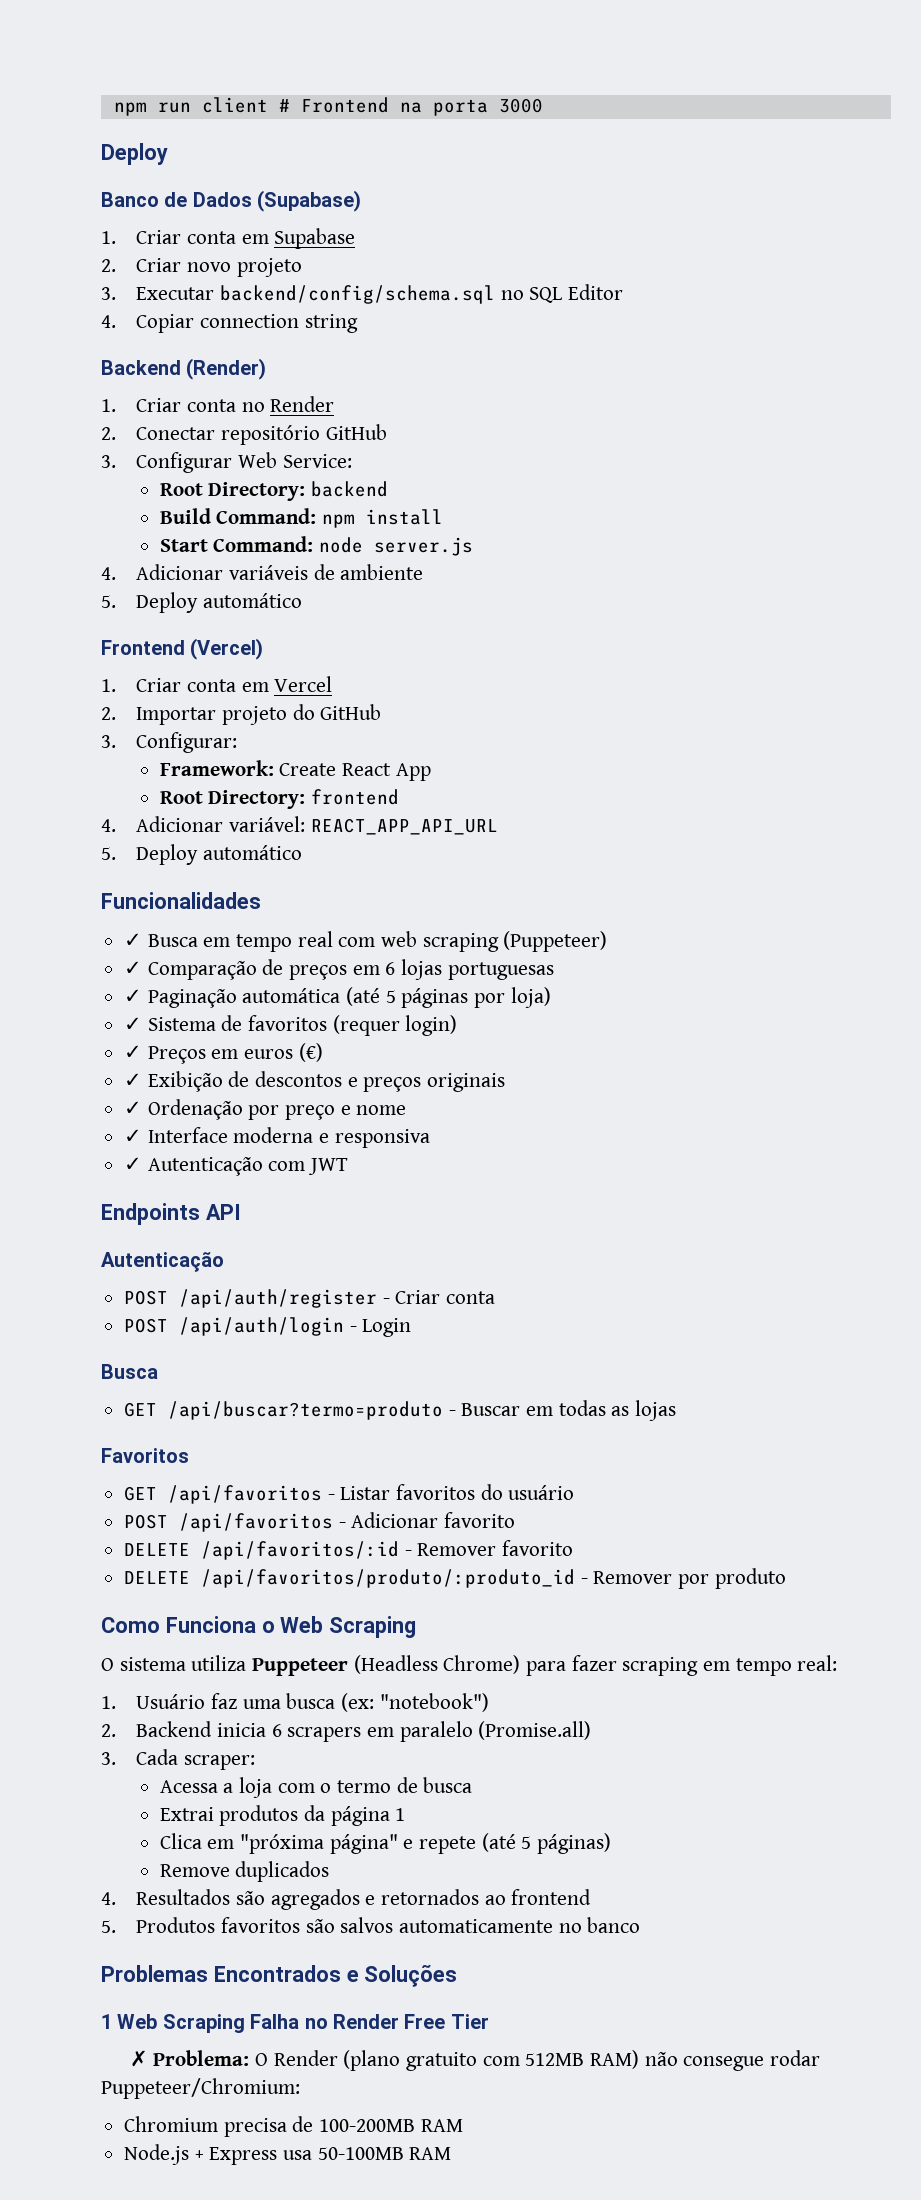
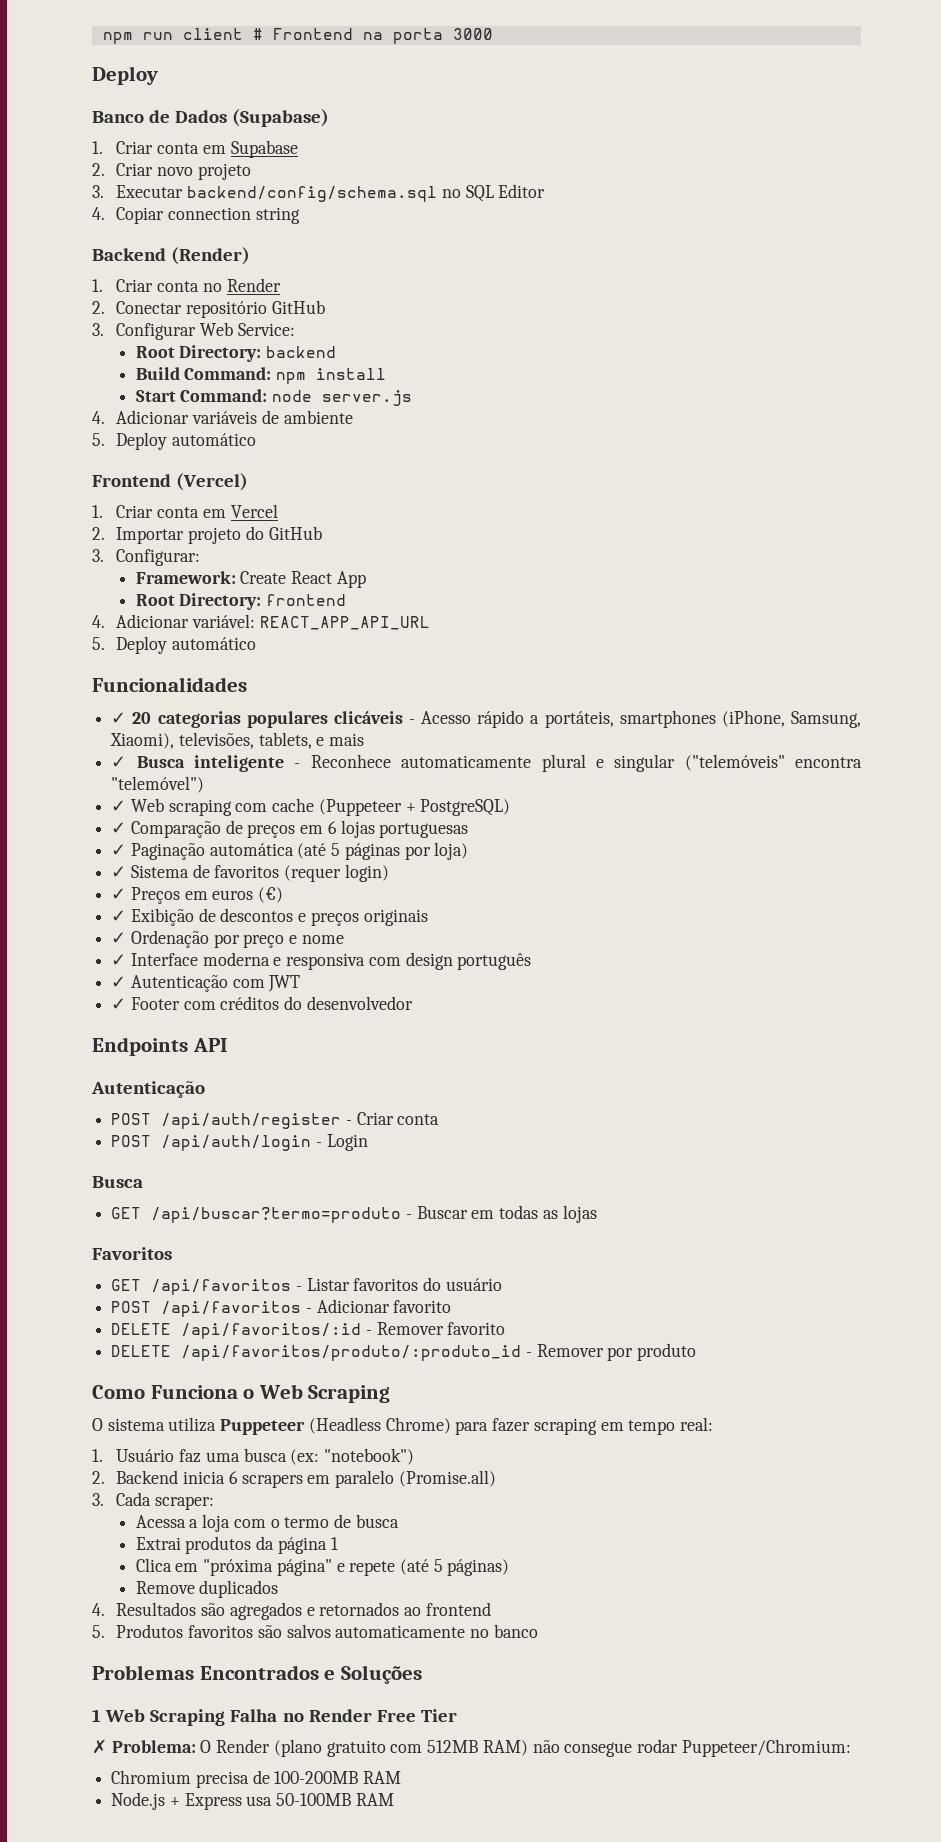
- ✓ Busca em tempo real com web scraping (Puppeteer)
+ ✓ 20 categorias populares clicáveis - Acesso rápido a portáteis, smartphones (iPhone, Samsung, Xiaomi), televisões, tablets, e mais
+ ✓ Busca inteligente - Reconhece automaticamente plural e singular ("telemóveis" encontra "telemóvel")
+ ✓ Web scraping com cache (Puppeteer + PostgreSQL)
- ✓ Interface moderna e responsiva
+ ✓ Interface moderna e responsiva com design português
+ ✓ Footer com créditos do desenvolvedor

